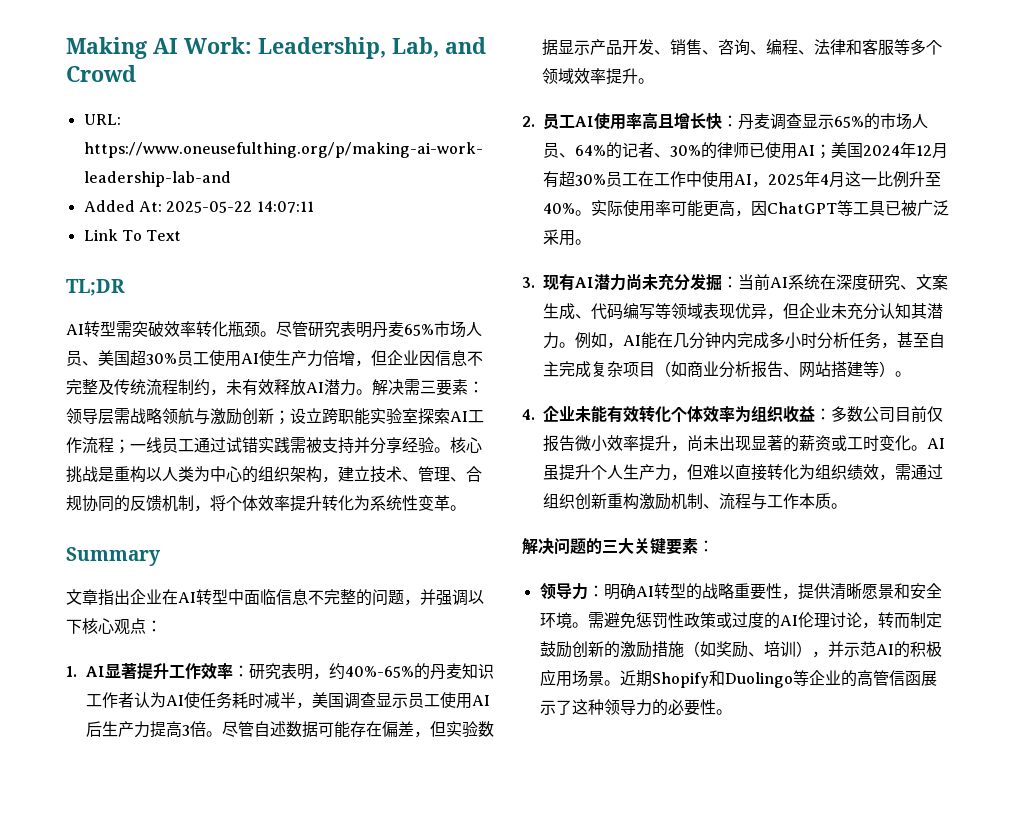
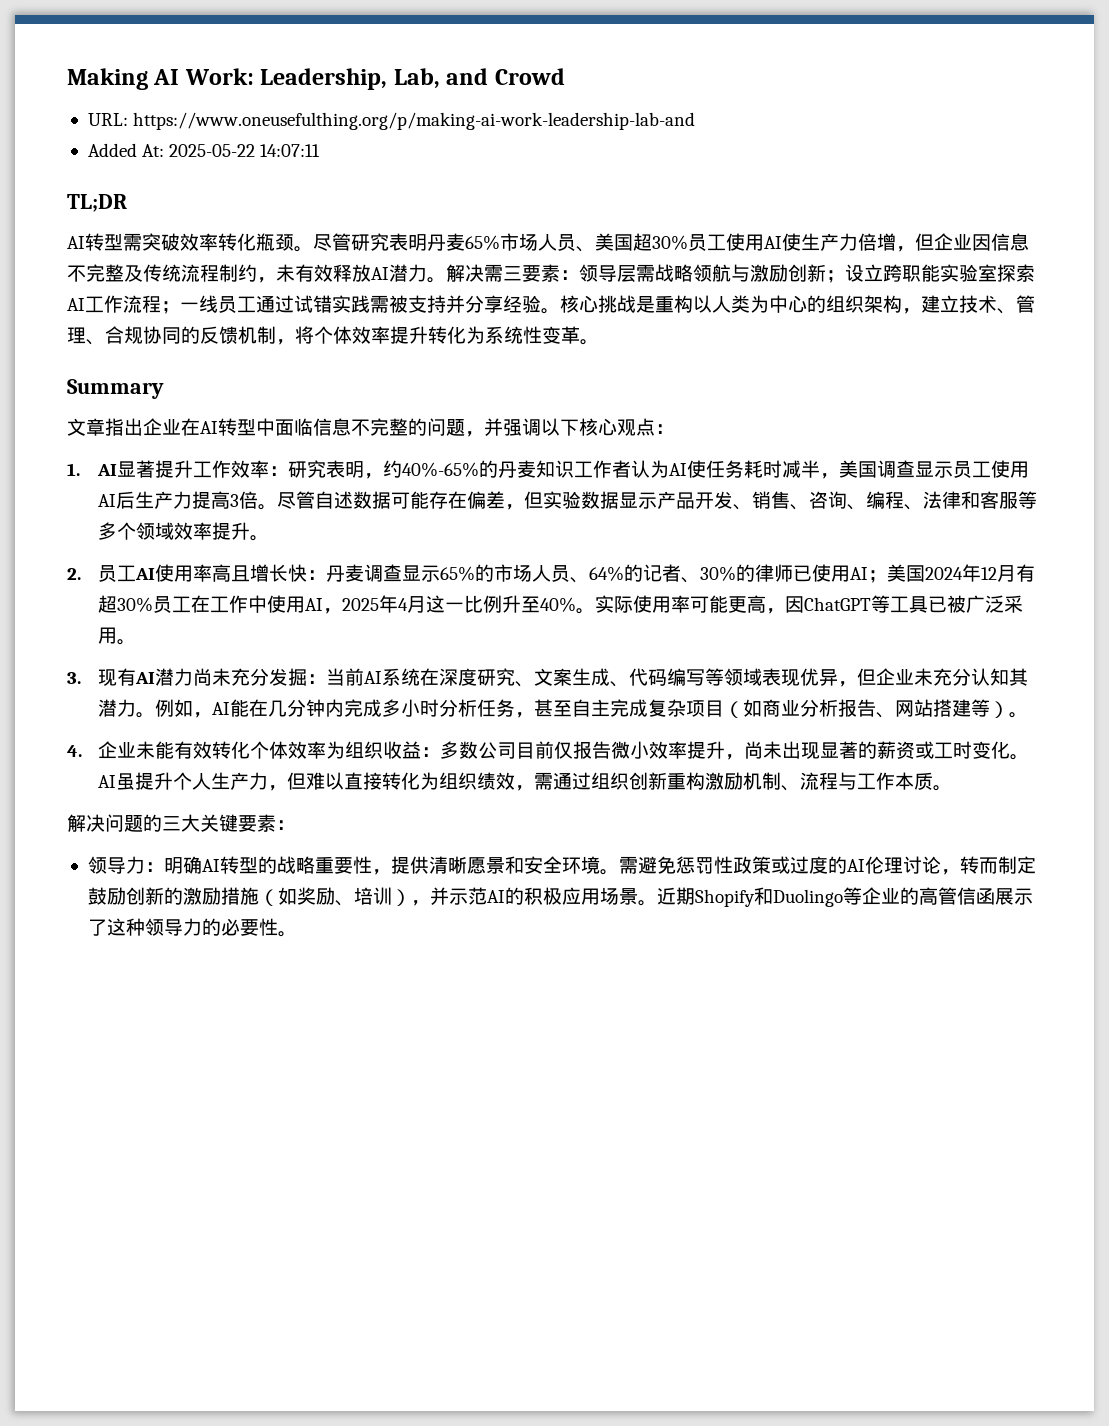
- Link To Text

